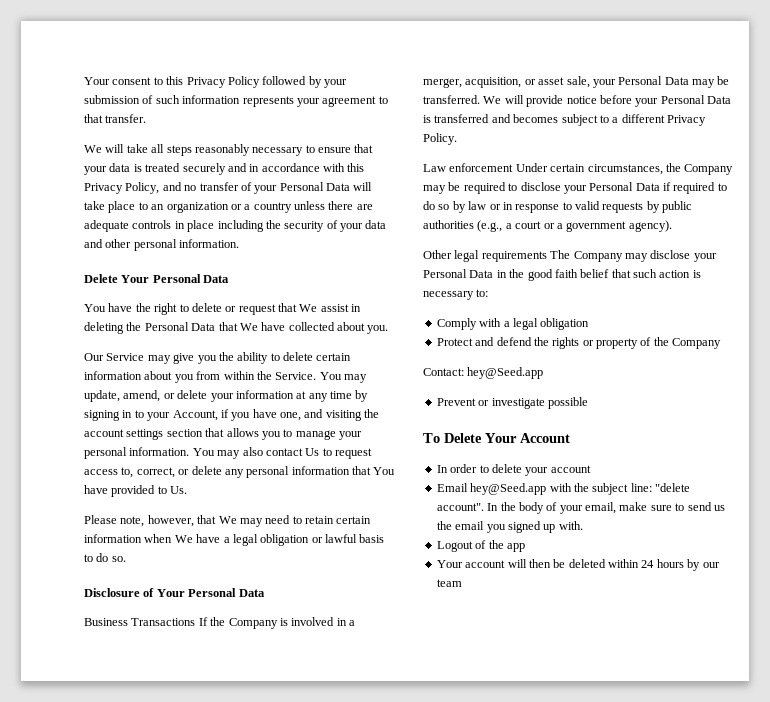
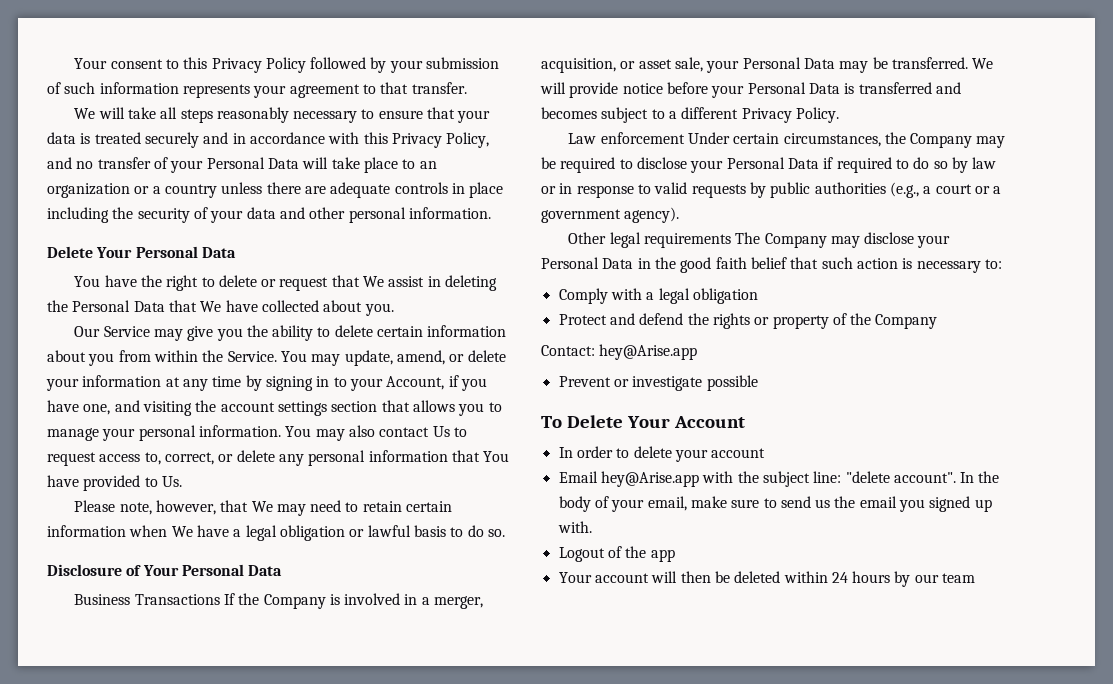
- Contact: hey@Seed.app
+ Contact: hey@Arise.app
- Email hey@Seed.app with the subject line: "delete account".
+ Email hey@Arise.app with the subject line: "delete account".

